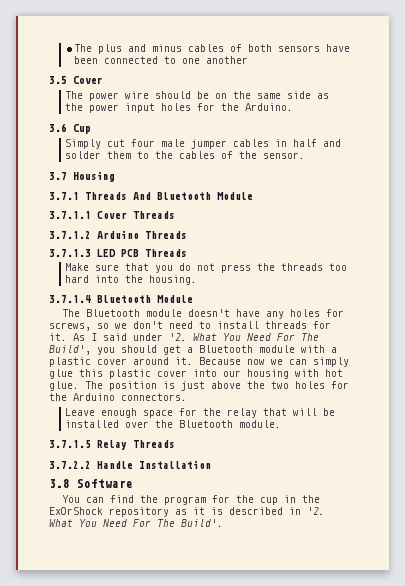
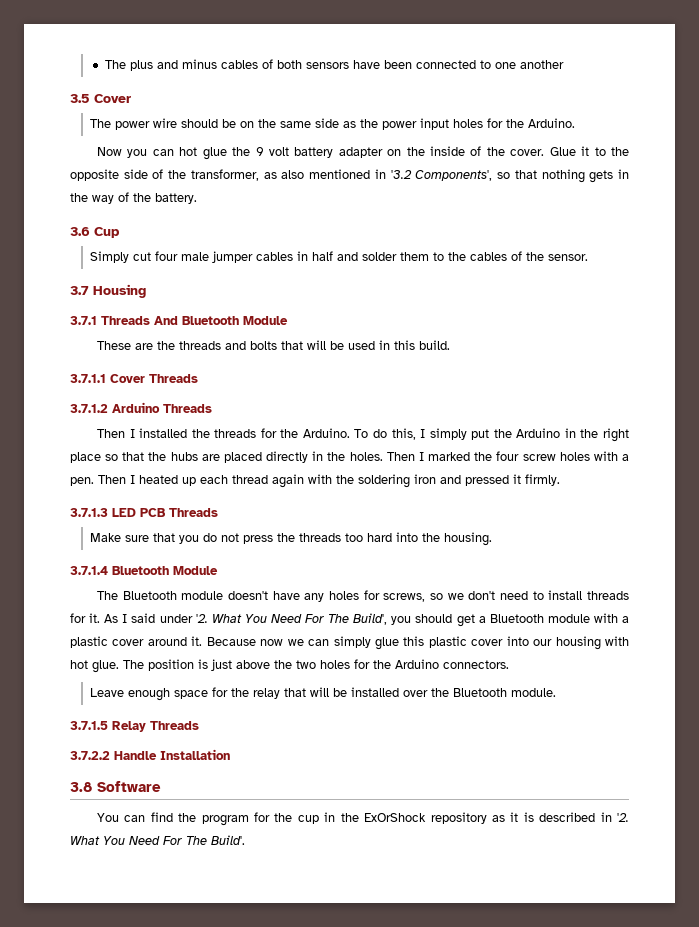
+ Now you can hot glue the 9 volt battery adapter on the inside of the cover. Glue it to the opposite side of the transformer, as also mentioned in '3.2 Components', so that nothing gets in the way of the battery.
+ These are the threads and bolts that will be used in this build.
+ Then I installed the threads for the Arduino. To do this, I simply put the Arduino in the right place so that the hubs are placed directly in the holes. Then I marked the four screw holes with a pen. Then I heated up each thread again with the soldering iron and pressed it firmly.

